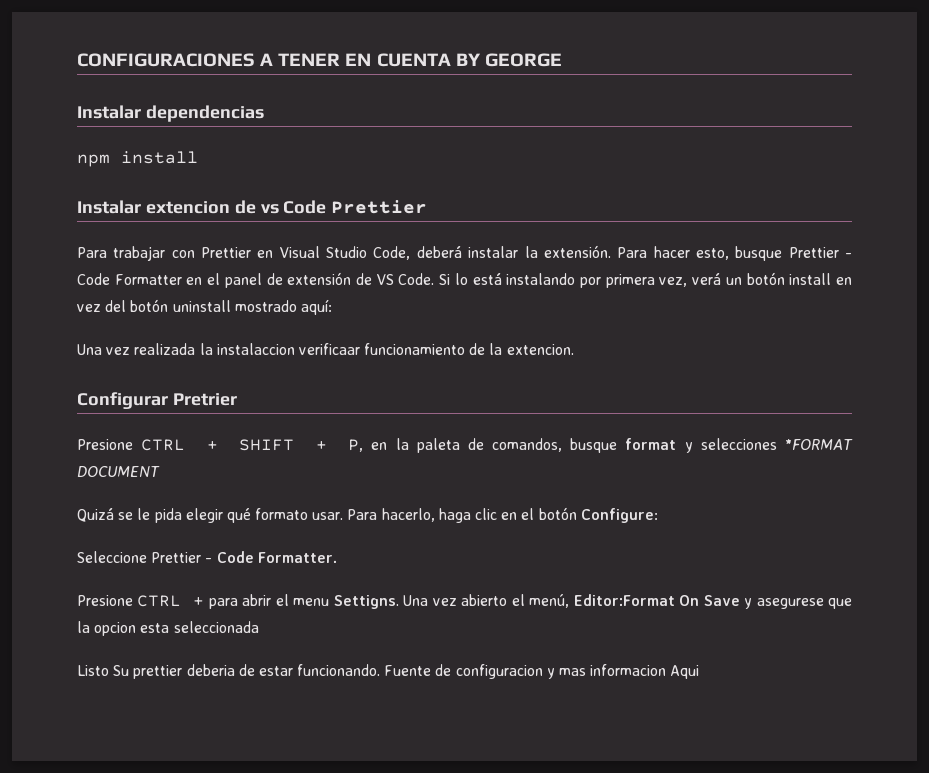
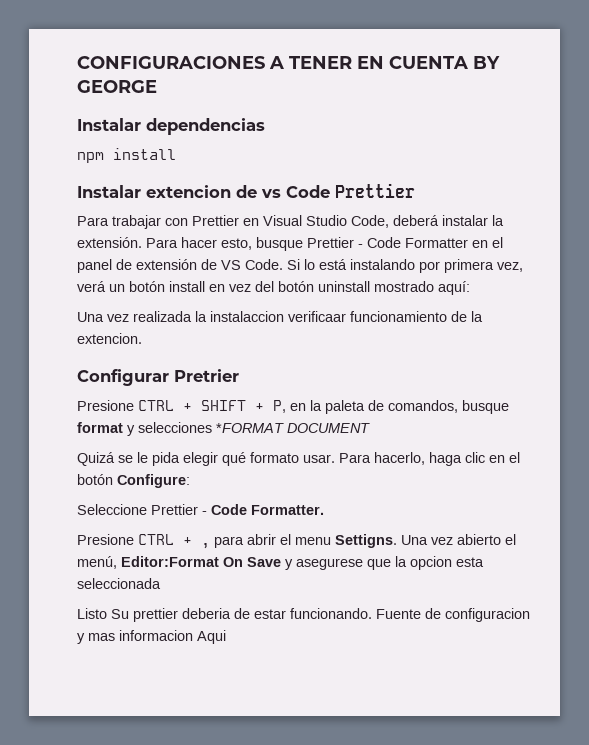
- Presione CTRL + para abrir el menu Settigns.
+ Presione CTRL + , para abrir el menu Settigns.

